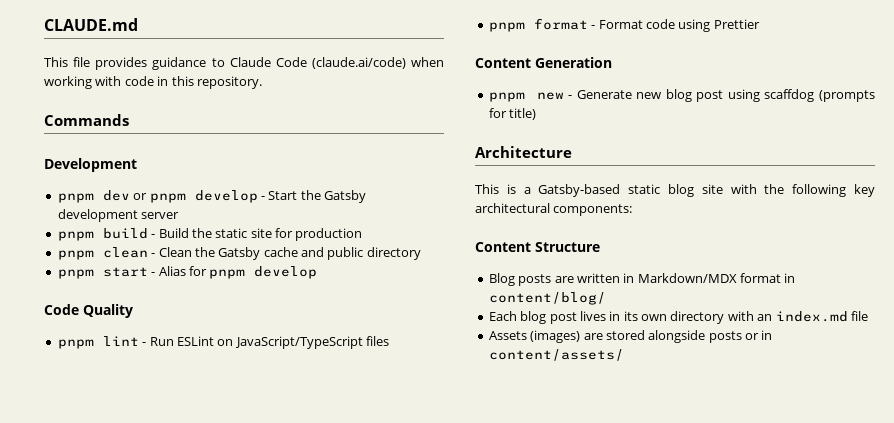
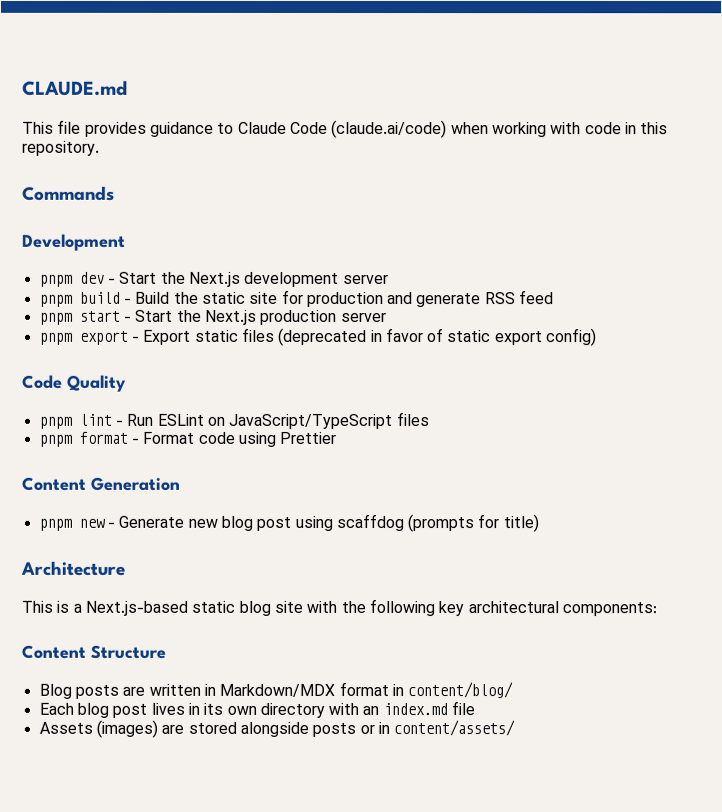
- pnpm dev or pnpm develop - Start the Gatsby development server
+ pnpm dev - Start the Next.js development server
- pnpm build - Build the static site for production
- pnpm clean - Clean the Gatsby cache and public directory
- pnpm start - Alias for pnpm develop
+ pnpm build - Build the static site for production and generate RSS feed
+ pnpm start - Start the Next.js production server
+ pnpm export - Export static files (deprecated in favor of static export config)
- This is a Gatsby-based static blog site with the following key architectural components:
+ This is a Next.js-based static blog site with the following key architectural components:

